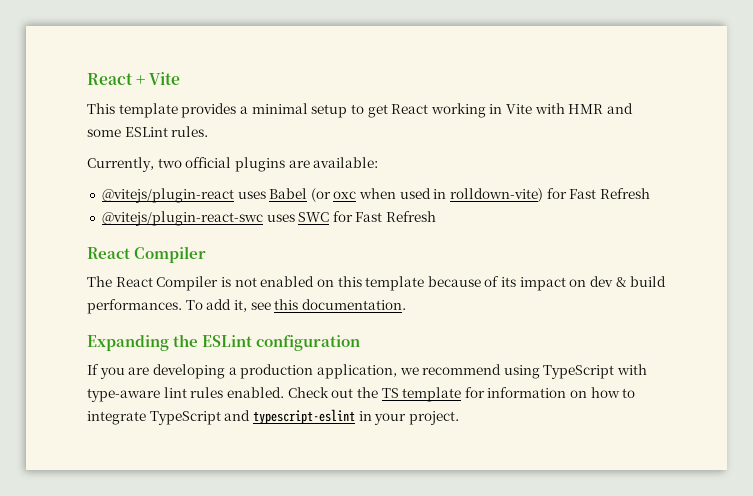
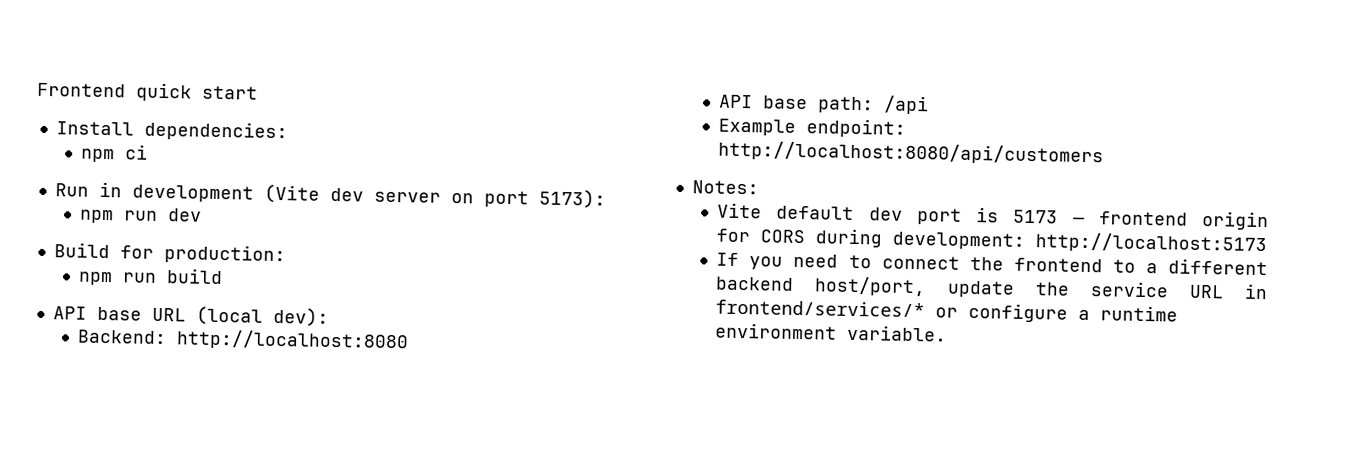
- React + Vite
- This template provides a minimal setup to get React working in Vite with HMR and some ESLint rules.
- Currently, two official plugins are available:
- @vitejs/plugin-react uses Babel (or oxc when used in rolldown-vite) for Fast Refresh
- @vitejs/plugin-react-swc uses SWC for Fast Refresh
- React Compiler
- The React Compiler is not enabled on this template because of its impact on dev & build performances. To add it, see this documentation.
- Expanding the ESLint configuration
- If you are developing a production application, we recommend using TypeScript with type-aware lint rules enabled. Check out the TS template for information on how to integrate TypeScript and typescript-eslint in your project.
+ Frontend quick start
+ Install dependencies:
+ npm ci
+ Run in development (Vite dev server on port 5173):
+ npm run dev
+ Build for production:
+ npm run build
+ API base URL (local dev):
+ Backend: http://localhost:8080
+ API base path: /api
+ Example endpoint: http://localhost:8080/api/customers
+ Notes:
+ Vite default dev port is 5173 — frontend origin for CORS during development: http://localhost:5173
+ If you need to connect the frontend to a different backend host/port, update the service URL in frontend/services/* or configure a runtime environment variable.

